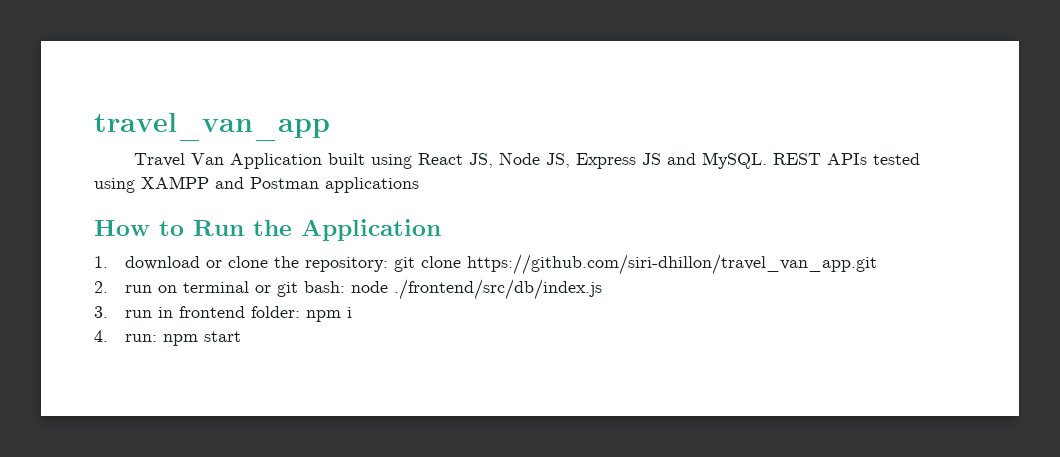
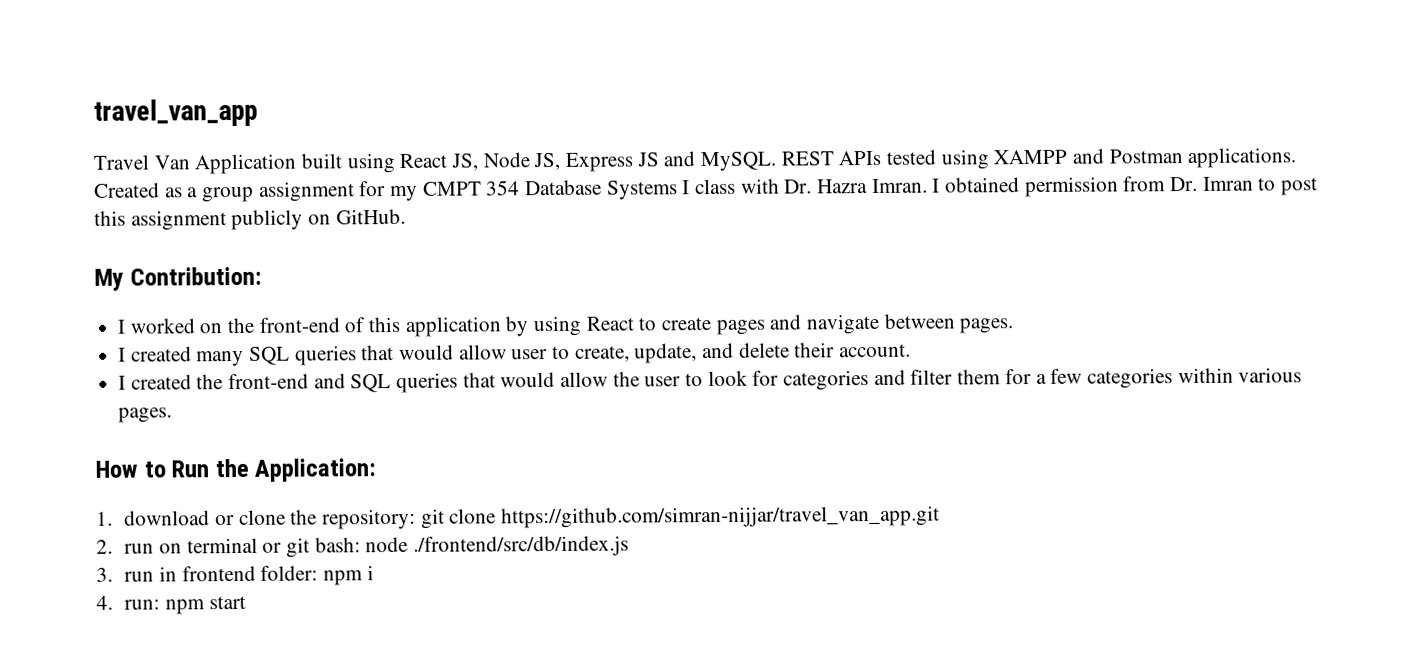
- REST APIs tested using XAMPP and Postman applications
+ REST APIs tested using XAMPP and Postman applications. Created as a group assignment for my CMPT 354 Database Systems I class with Dr. Hazra Imran. I obtained permission from Dr. Imran to post this assignment publicly on GitHub.
+ My Contribution:
+ I worked on the front-end of this application by using React to create pages and navigate between pages.
+ I created many SQL queries that would allow user to create, update, and delete their account.
+ I created the front-end and SQL queries that would allow the user to look for categories and filter them for a few categories within various pages.
- How to Run the Application
+ How to Run the Application:
- 1. download or clone the repository: git clone https://github.com/siri-dhillon/travel_van_app.git
+ 1. download or clone the repository: git clone https://github.com/simran-nijjar/travel_van_app.git

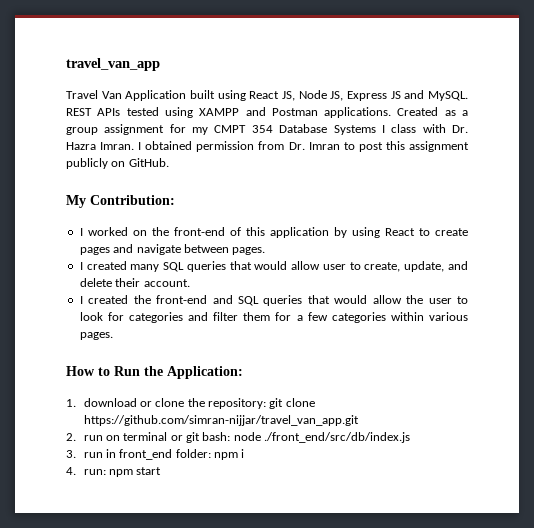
- 2. run on terminal or git bash: node ./frontend/src/db/index.js
+ 2. run on terminal or git bash: node ./front_end/src/db/index.js
- 3. run in frontend folder: npm i
+ 3. run in front_end folder: npm i

